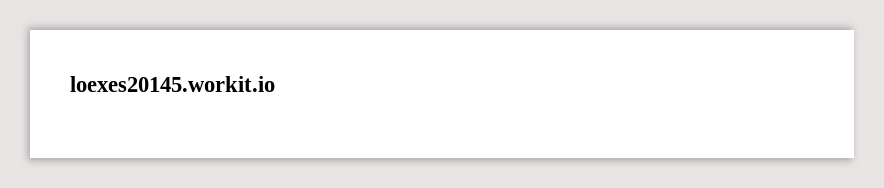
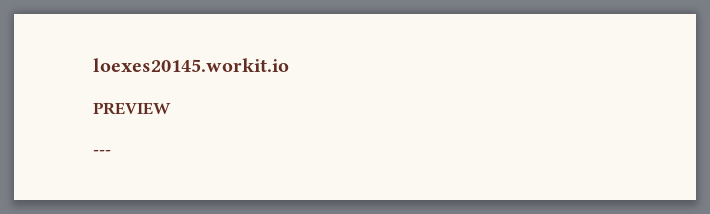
+ PREVIEW
+ ---

